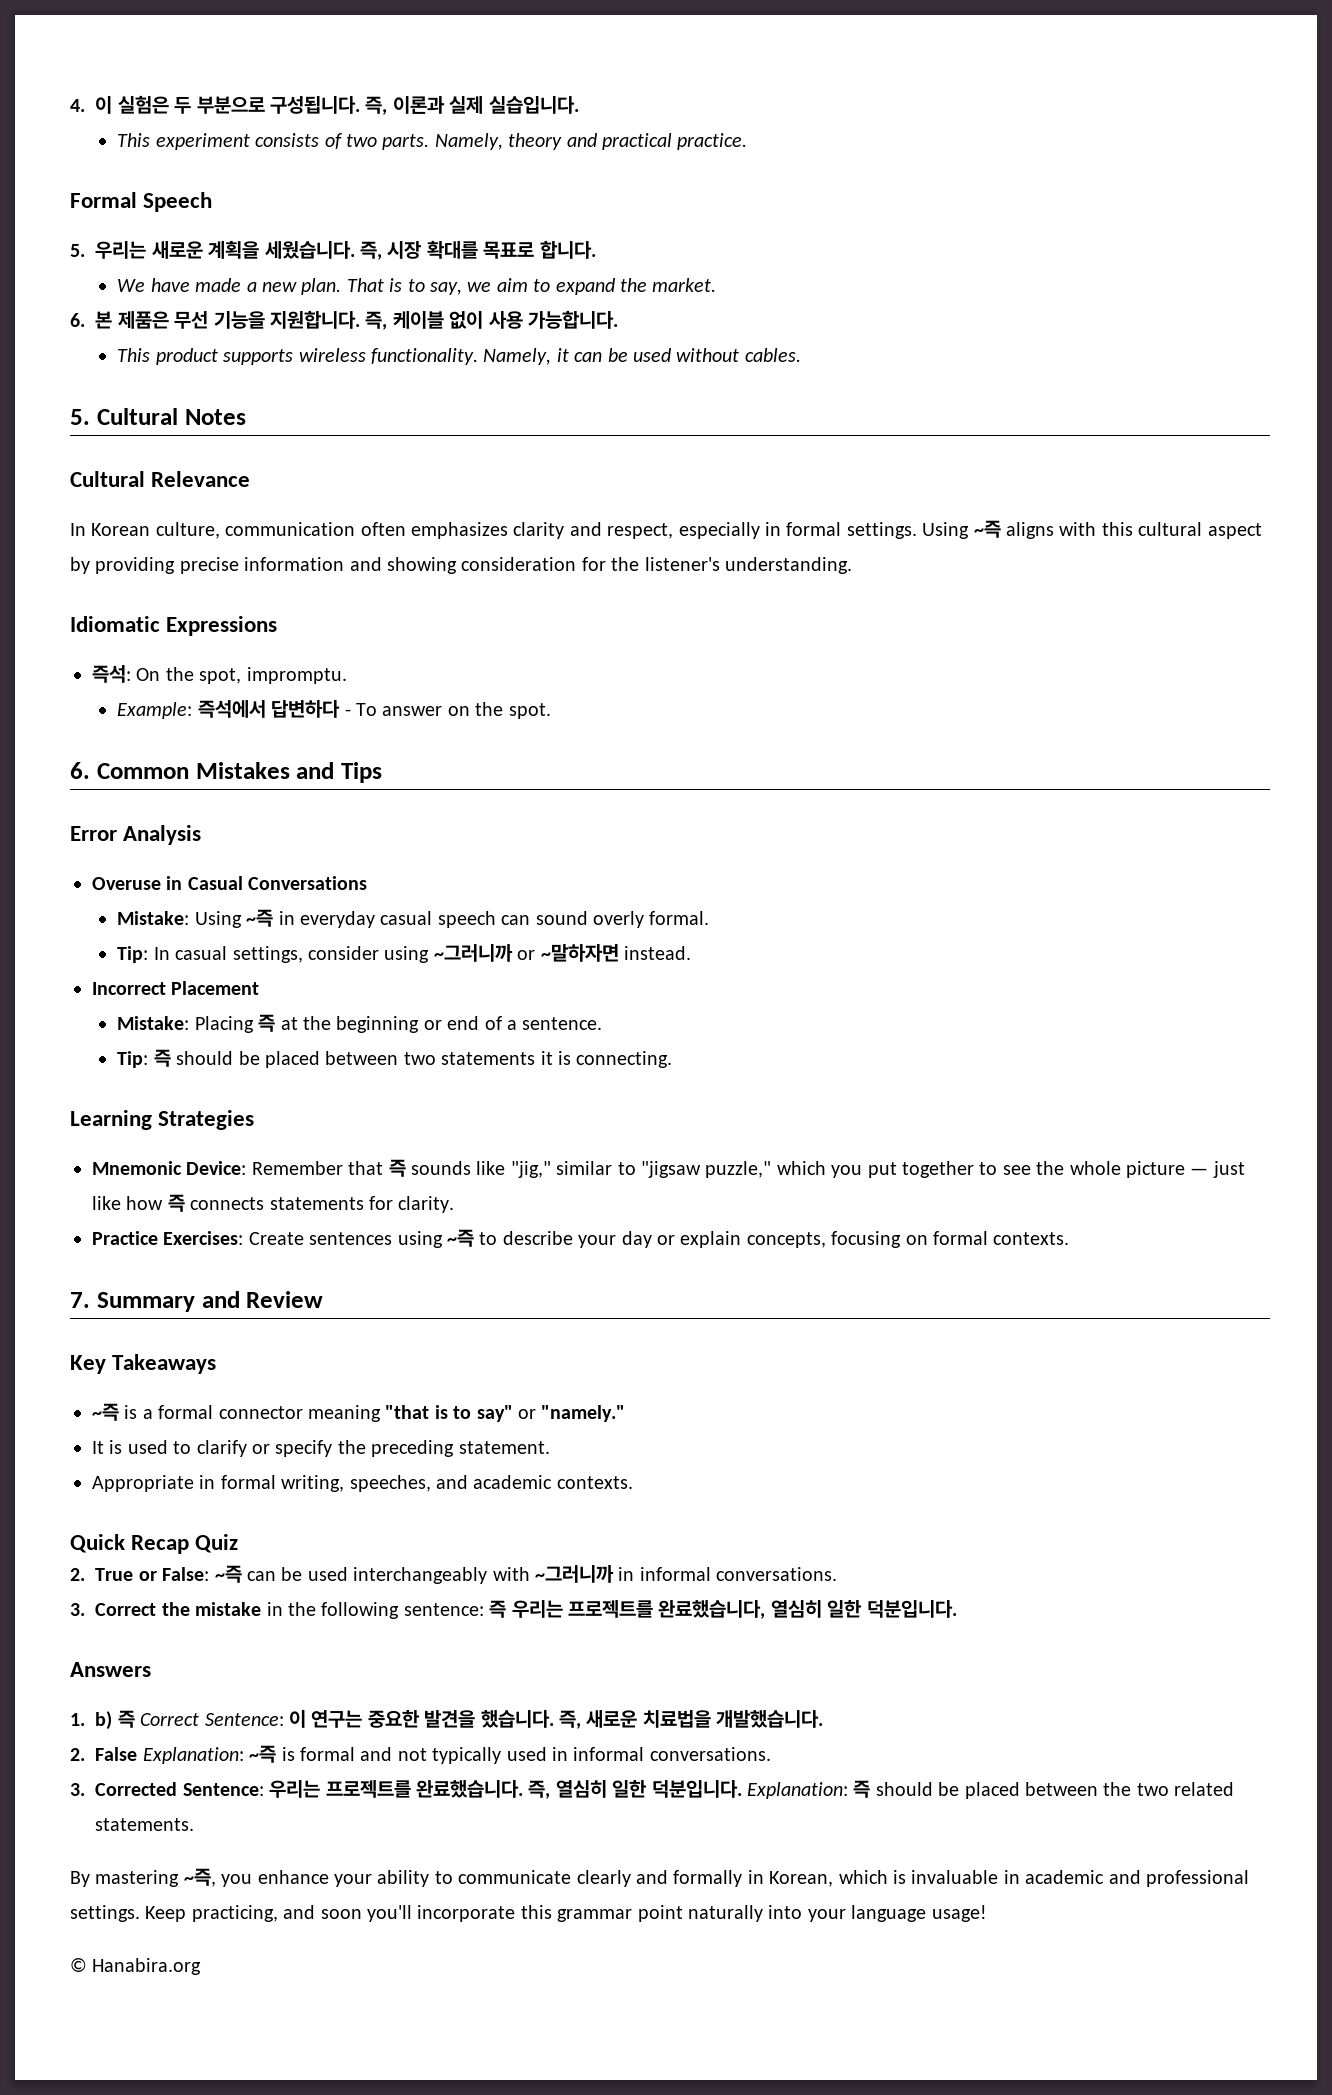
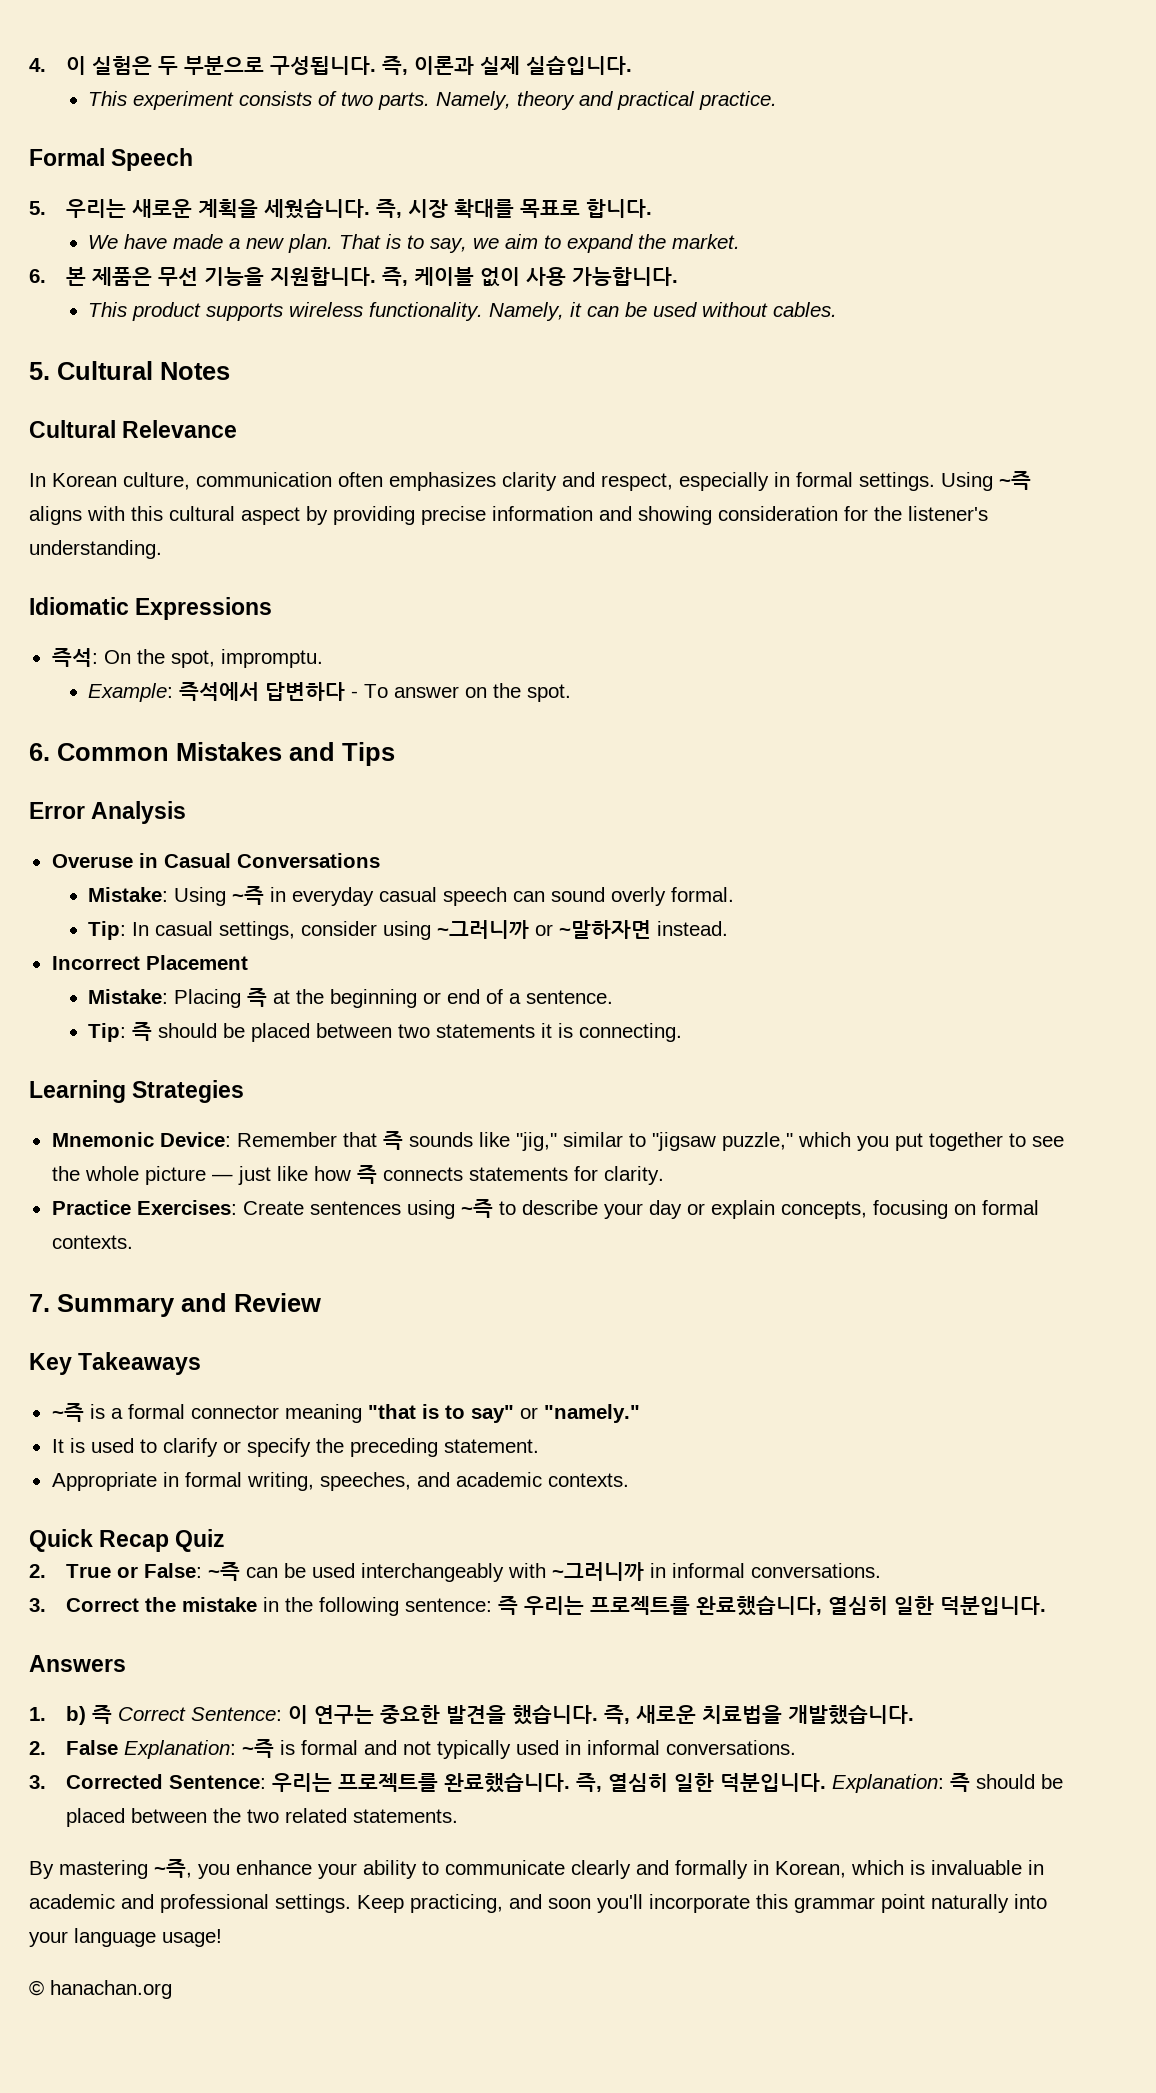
- © Hanabira.org
+ © hanachan.org

